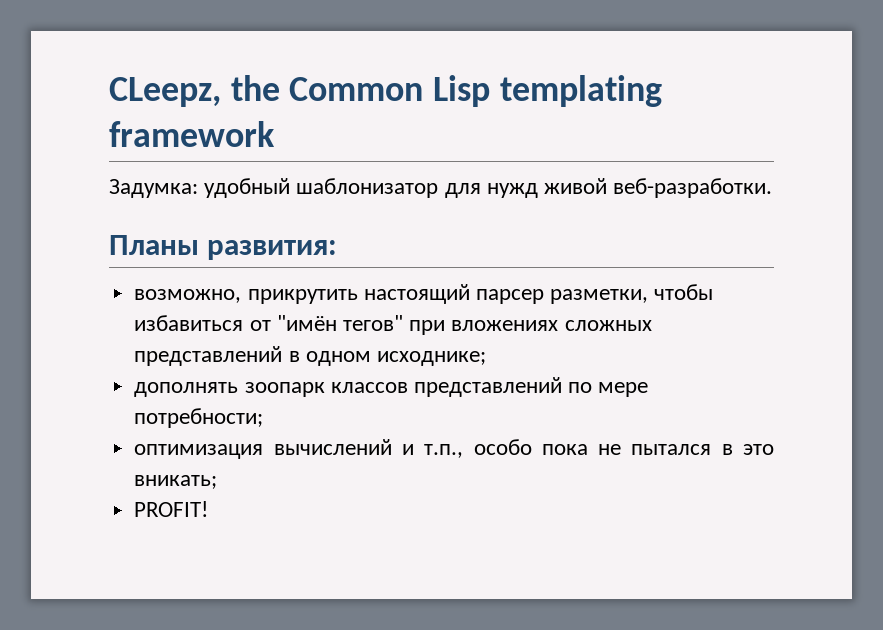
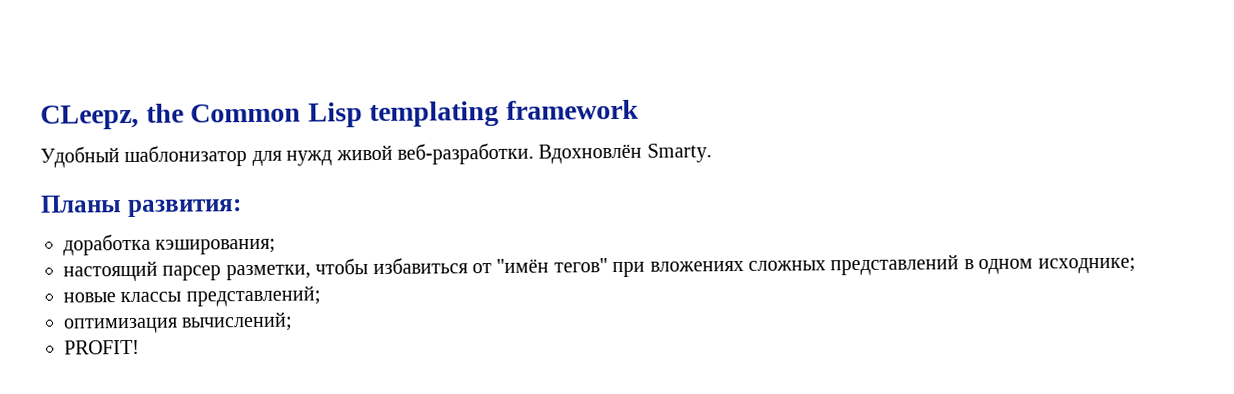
- Задумка: удобный шаблонизатор для нужд живой веб-разработки.
+ Удобный шаблонизатор для нужд живой веб-разработки. Вдохновлён Smarty.
- возможно, прикрутить настоящий парсер разметки, чтобы избавиться от "имён тегов" при вложениях сложных представлений в одном исходнике;
+ доработка кэширования;
+ настоящий парсер разметки, чтобы избавиться от "имён тегов" при вложениях сложных представлений в одном исходнике;
- дополнять зоопарк классов представлений по мере потребности;
- оптимизация вычислений и т.п., особо пока не пытался в это вникать;
+ новые классы представлений;
+ оптимизация вычислений;

